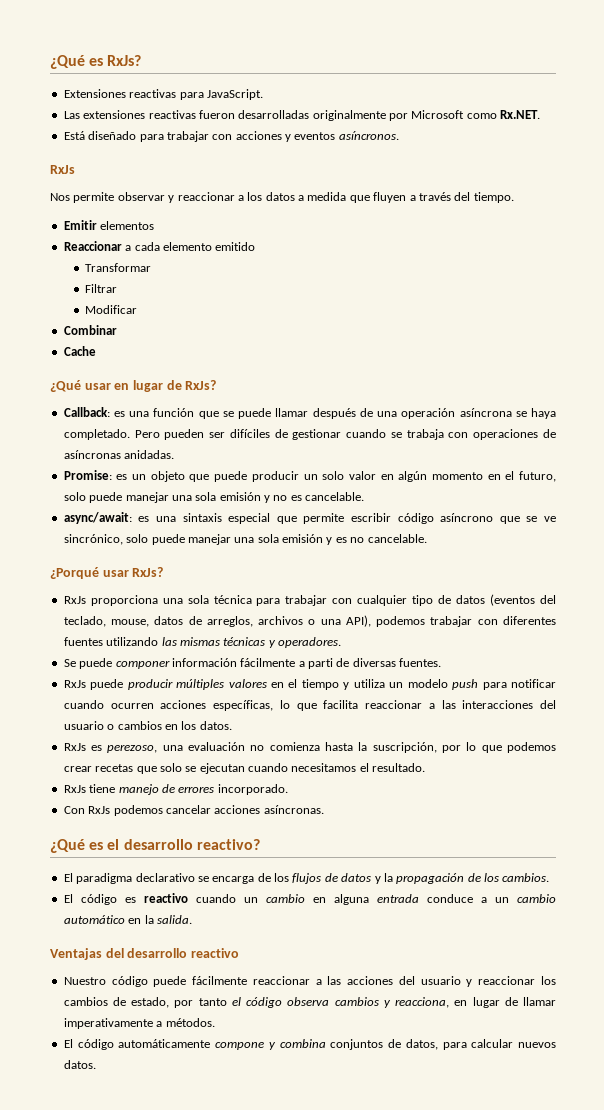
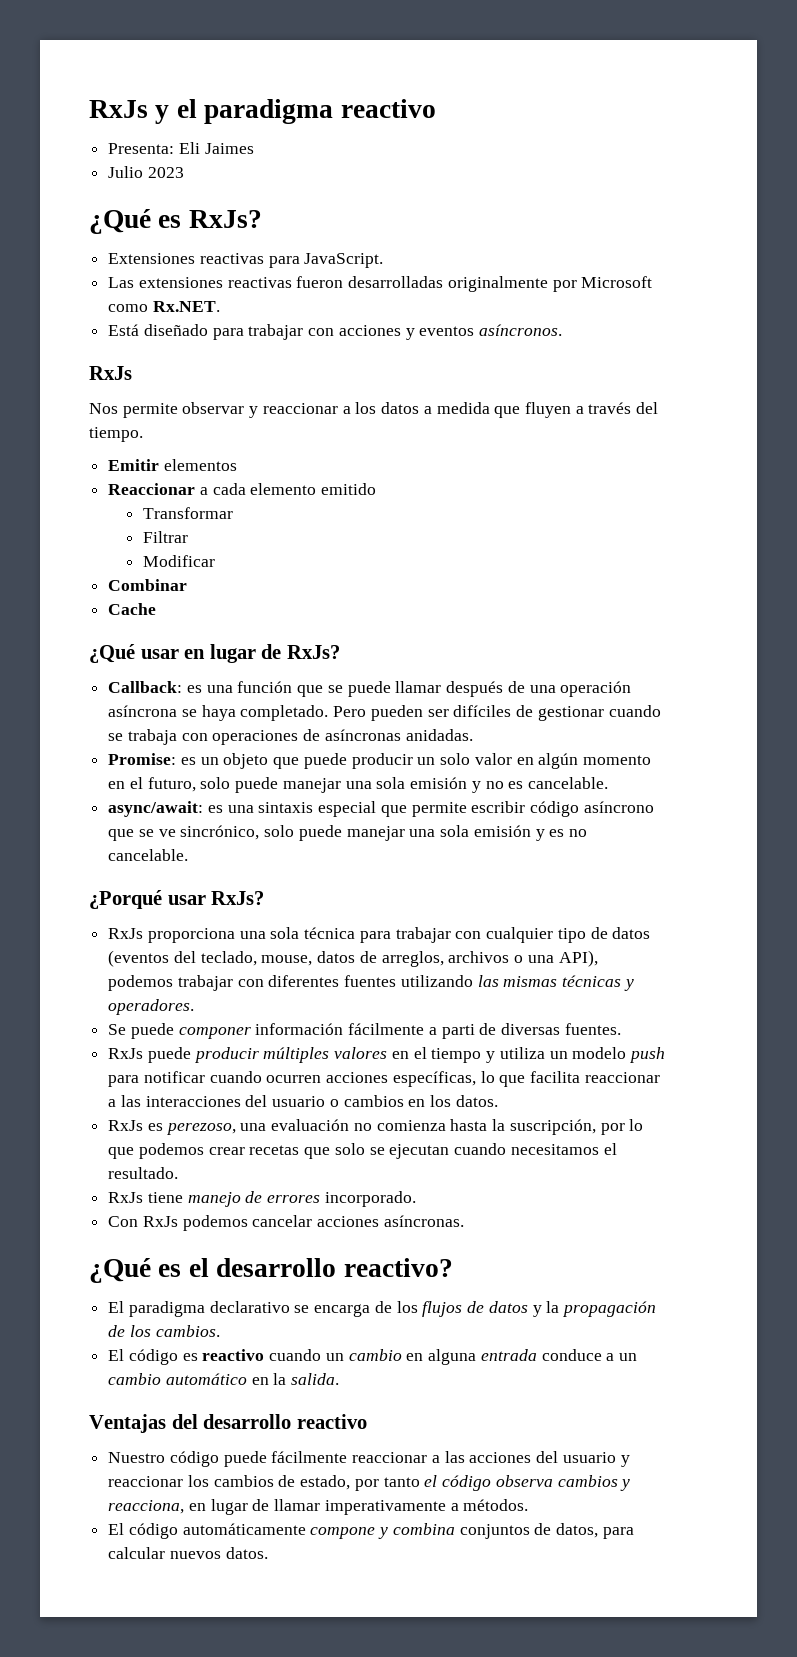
+ RxJs y el paradigma reactivo
+ Presenta: Eli Jaimes
+ Julio 2023

